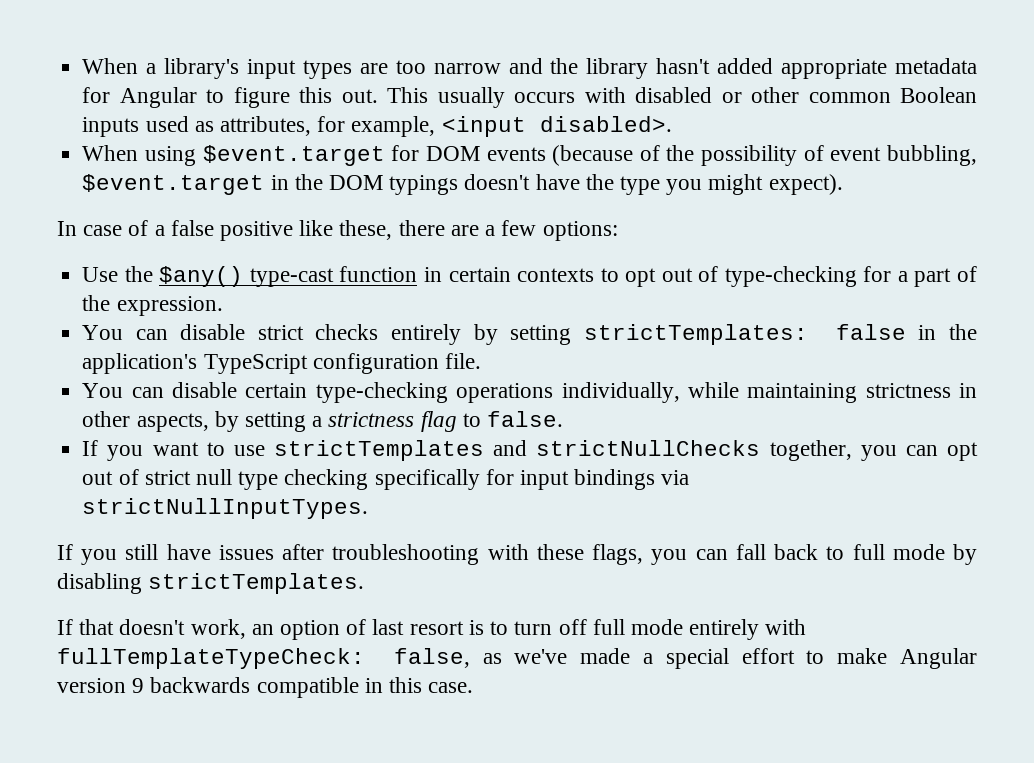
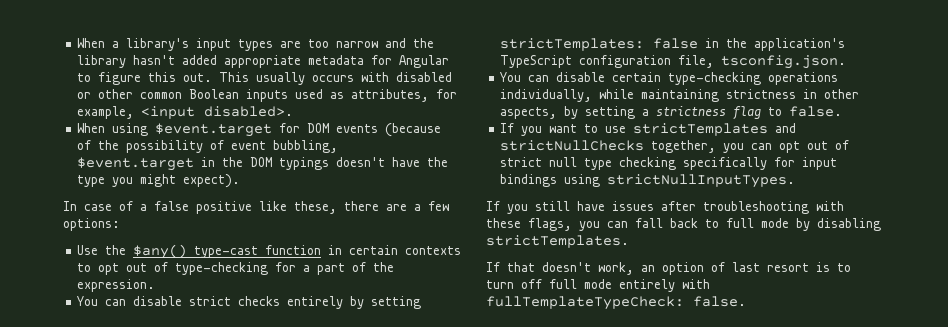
- You can disable strict checks entirely by setting strictTemplates: false in the application's TypeScript configuration file.
+ You can disable strict checks entirely by setting strictTemplates: false in the application's TypeScript configuration file, tsconfig.json.
- If you want to use strictTemplates and strictNullChecks together, you can opt out of strict null type checking specifically for input bindings via strictNullInputTypes.
+ If you want to use strictTemplates and strictNullChecks together, you can opt out of strict null type checking specifically for input bindings using strictNullInputTypes.
- If that doesn't work, an option of last resort is to turn off full mode entirely with fullTemplateTypeCheck: false, as we've made a special effort to make Angular version 9 backwards compatible in this case.
+ If that doesn't work, an option of last resort is to turn off full mode entirely with fullTemplateTypeCheck: false.

